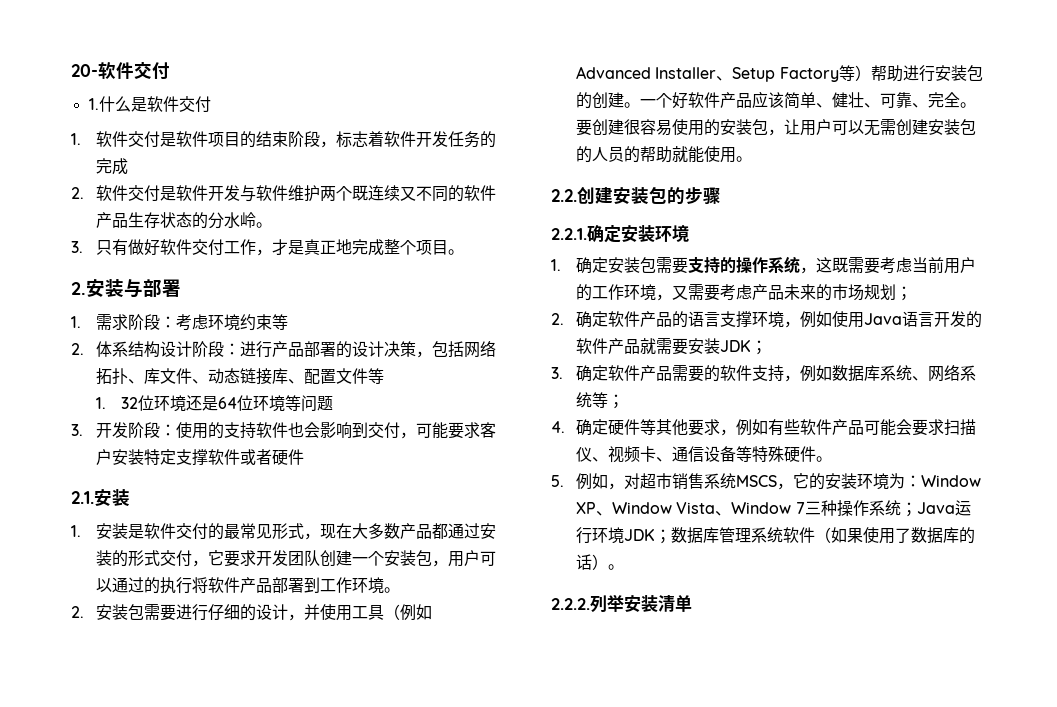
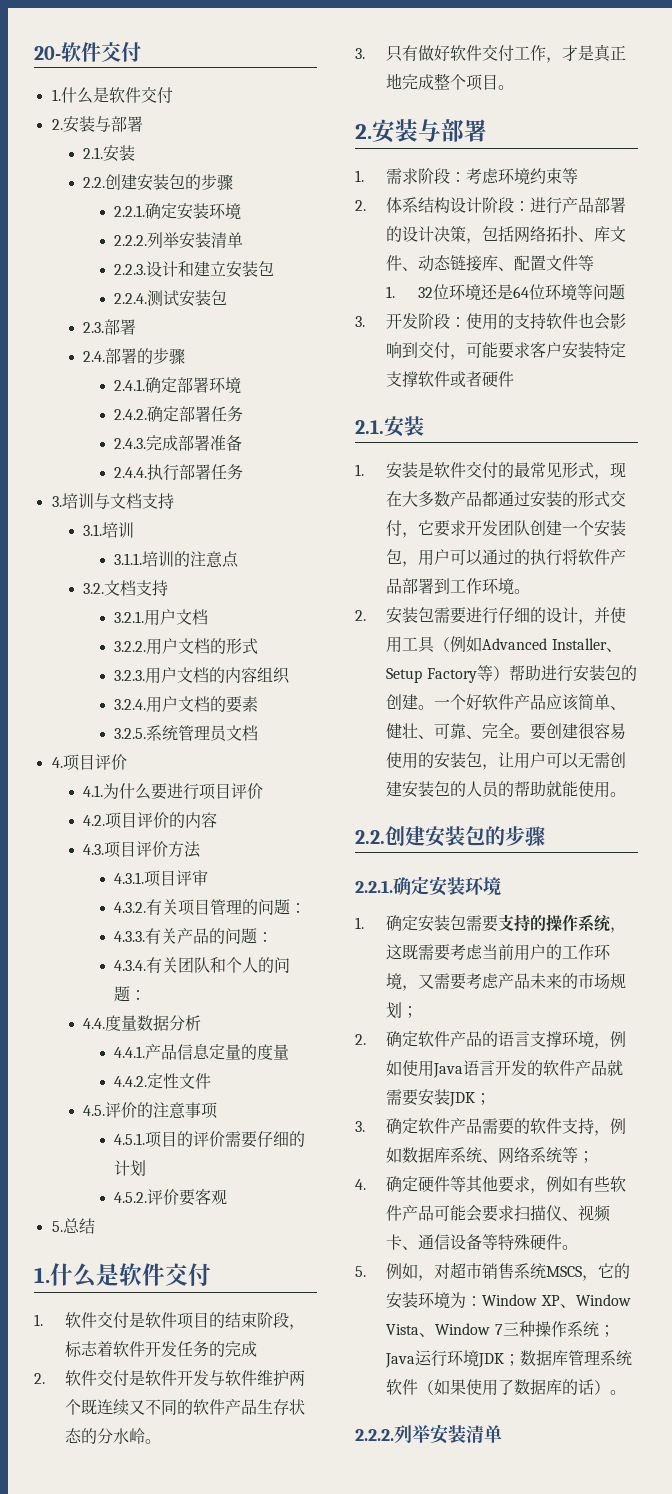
  20-软件交付
+ 1.什么是软件交付
+ 2.安装与部署
+ 2.1.安装
+ 2.2.创建安装包的步骤
+ 2.2.1.确定安装环境
+ 2.2.2.列举安装清单
+ 2.2.3.设计和建立安装包
+ 2.2.4.测试安装包
+ 2.3.部署
+ 2.4.部署的步骤
+ 2.4.1.确定部署环境
+ 2.4.2.确定部署任务
+ 2.4.3.完成部署准备
+ 2.4.4.执行部署任务
+ 3.培训与文档支持
+ 3.1.培训
+ 3.1.1.培训的注意点
+ 3.2.文档支持
+ 3.2.1.用户文档
+ 3.2.2.用户文档的形式
+ 3.2.3.用户文档的内容组织
+ 3.2.4.用户文档的要素
+ 3.2.5.系统管理员文档
+ 4.项目评价
+ 4.1.为什么要进行项目评价
+ 4.2.项目评价的内容
+ 4.3.项目评价方法
+ 4.3.1.项目评审
+ 4.3.2.有关项目管理的问题：
+ 4.3.3.有关产品的问题：
+ 4.3.4.有关团队和个人的问题：
+ 4.4.度量数据分析
+ 4.4.1.产品信息定量的度量
+ 4.4.2.定性文件
+ 4.5.评价的注意事项
+ 4.5.1.项目的评价需要仔细的计划
+ 4.5.2.评价要客观
+ 5.总结

